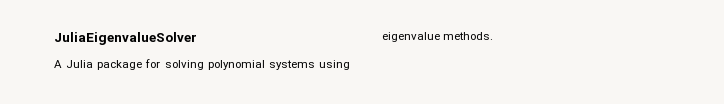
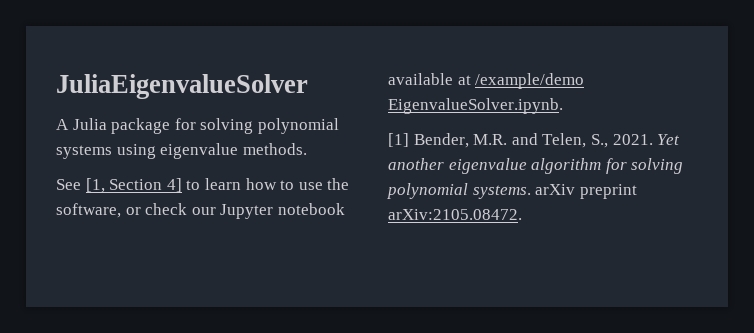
+ See [1, Section 4] to learn how to use the software, or check our Jupyter notebook available at /example/demo EigenvalueSolver.ipynb.
+ [1] Bender, M.R. and Telen, S., 2021. Yet another eigenvalue algorithm for solving polynomial systems. arXiv preprint arXiv:2105.08472.

